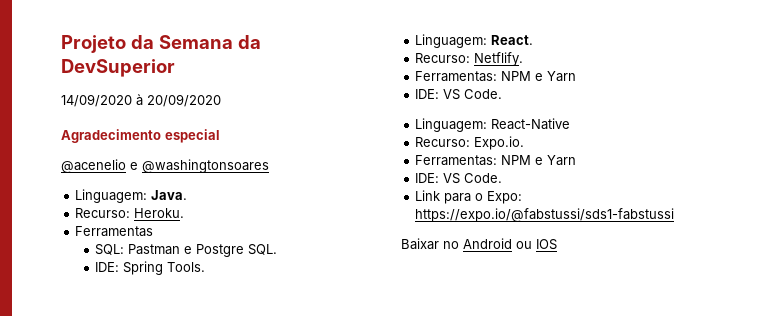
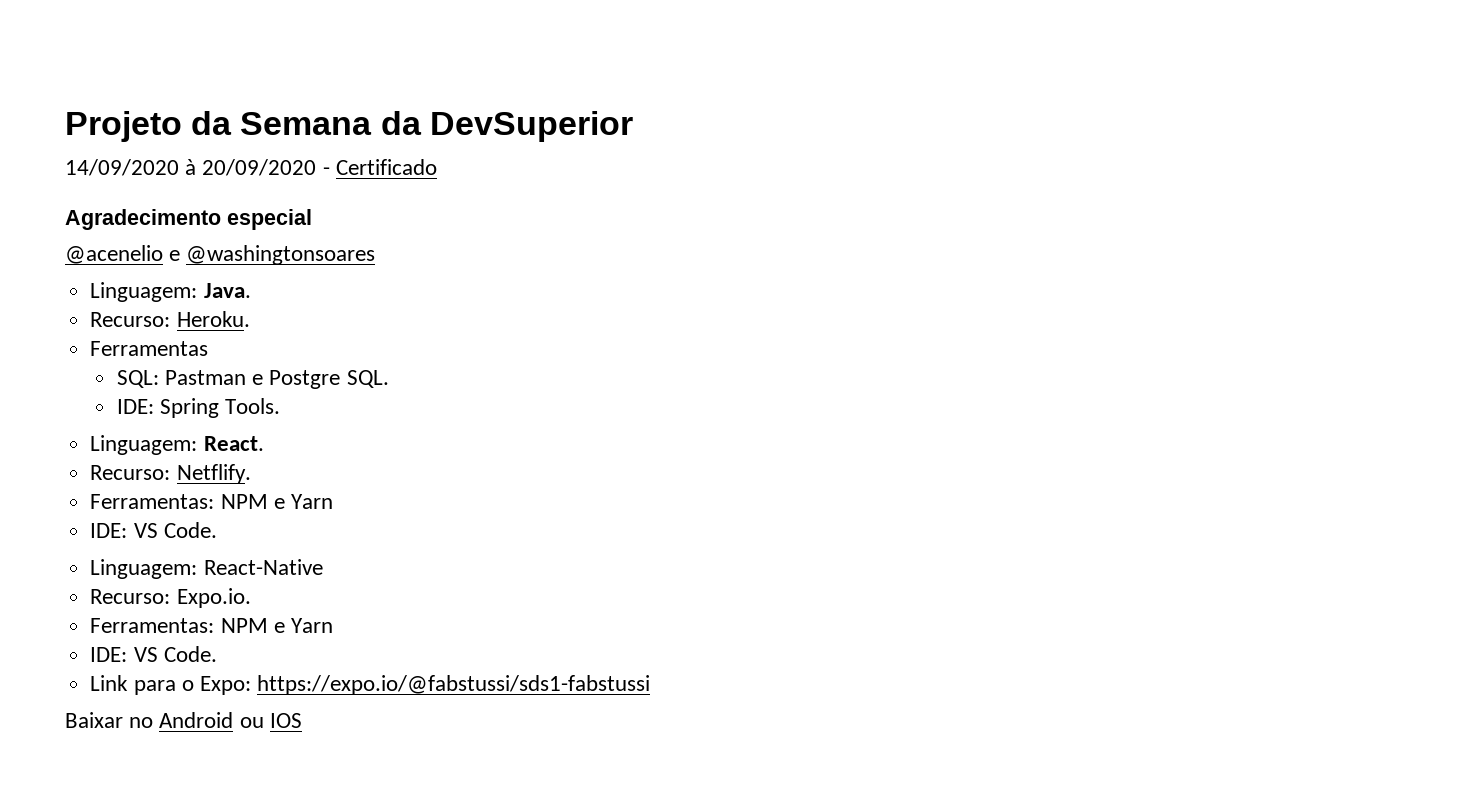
- 14/09/2020 à 20/09/2020
+ 14/09/2020 à 20/09/2020 - Certificado

